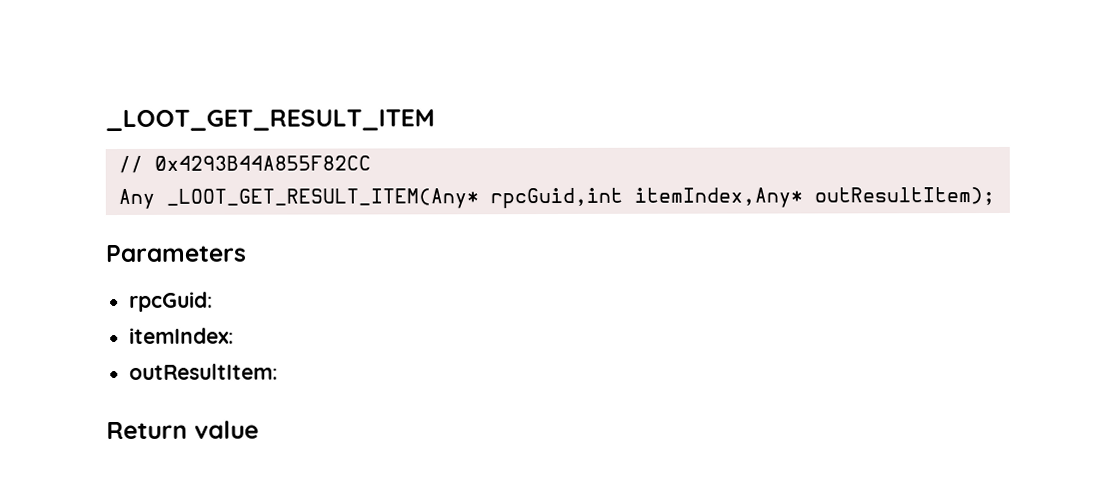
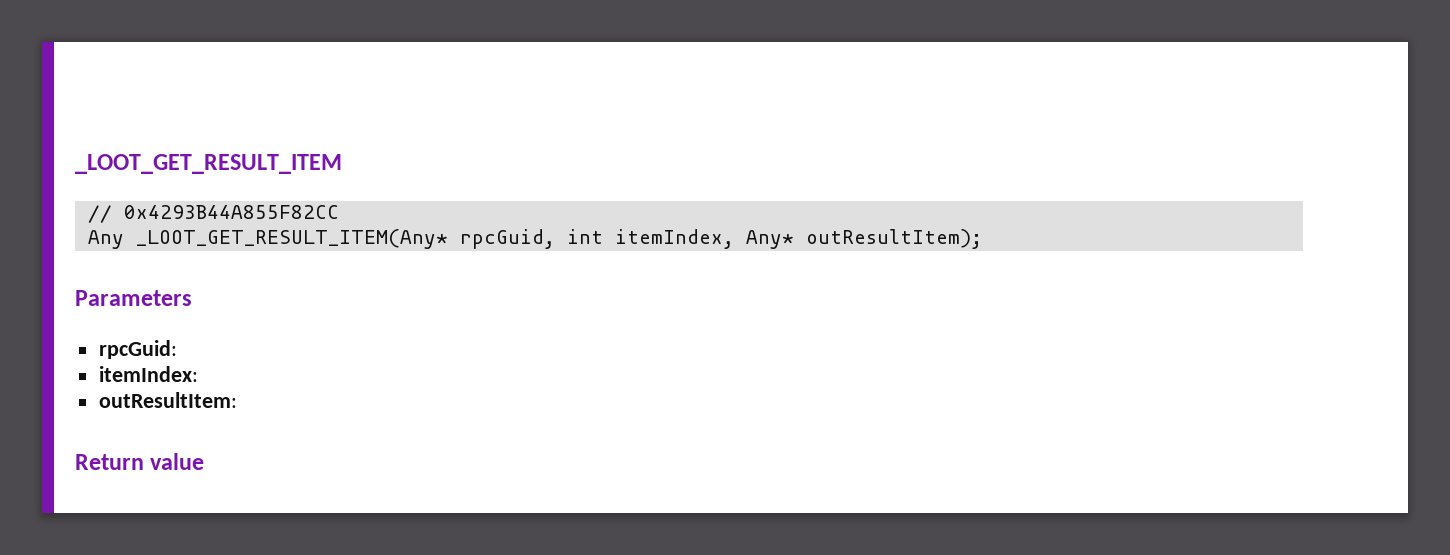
- Any _LOOT_GET_RESULT_ITEM(Any* rpcGuid,int itemIndex,Any* outResultItem);
+ Any _LOOT_GET_RESULT_ITEM(Any* rpcGuid, int itemIndex, Any* outResultItem);

